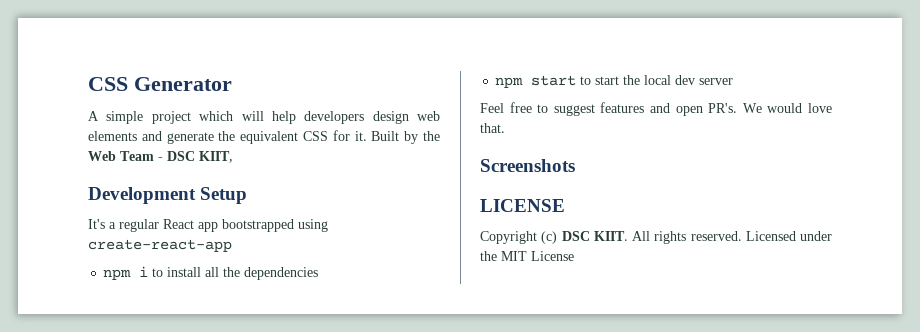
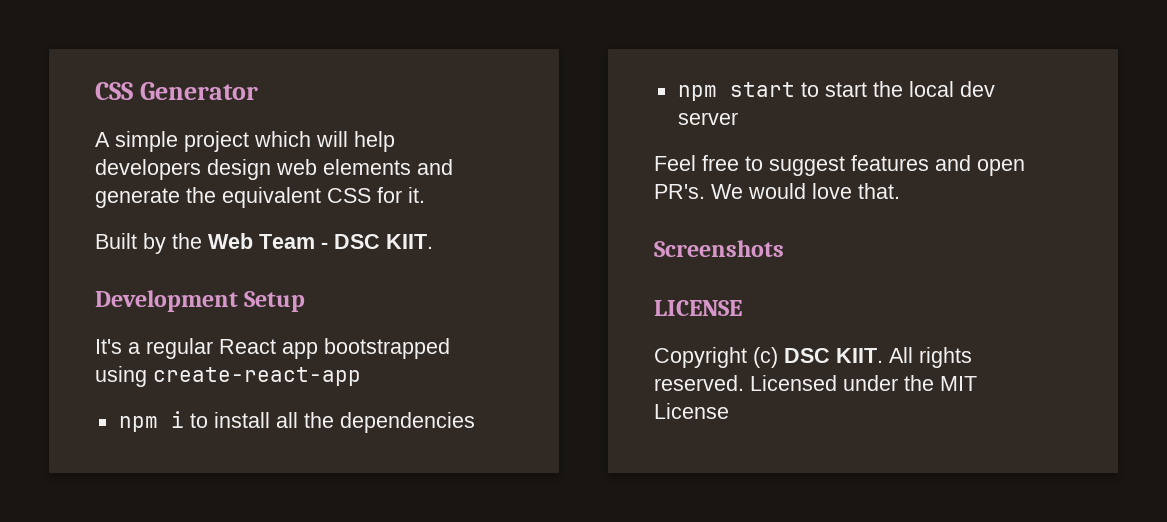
- A simple project which will help developers design web elements and generate the equivalent CSS for it. Built by the Web Team - DSC KIIT,
+ A simple project which will help developers design web elements and generate the equivalent CSS for it.
+ Built by the Web Team - DSC KIIT.

